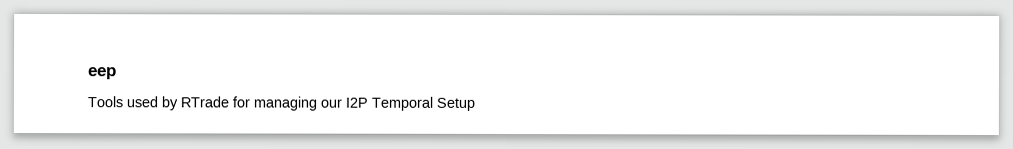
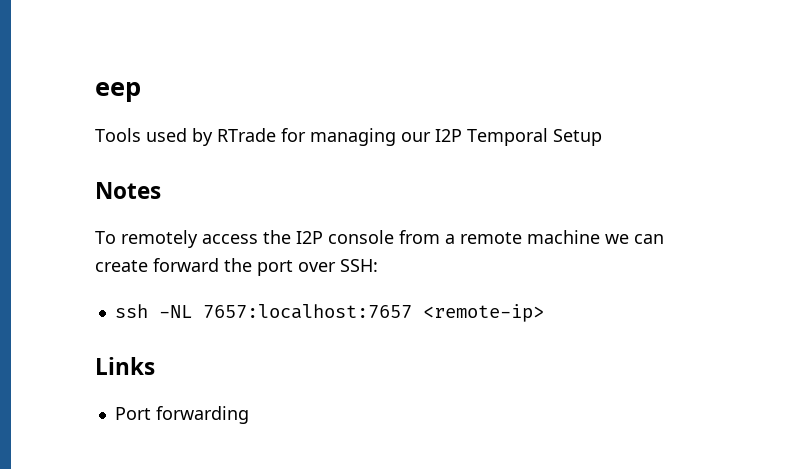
+ Notes
+ To remotely access the I2P console from a remote machine we can create forward the port over SSH:
+ ssh -NL 7657:localhost:7657 <remote-ip>
+ Links
+ Port forwarding

